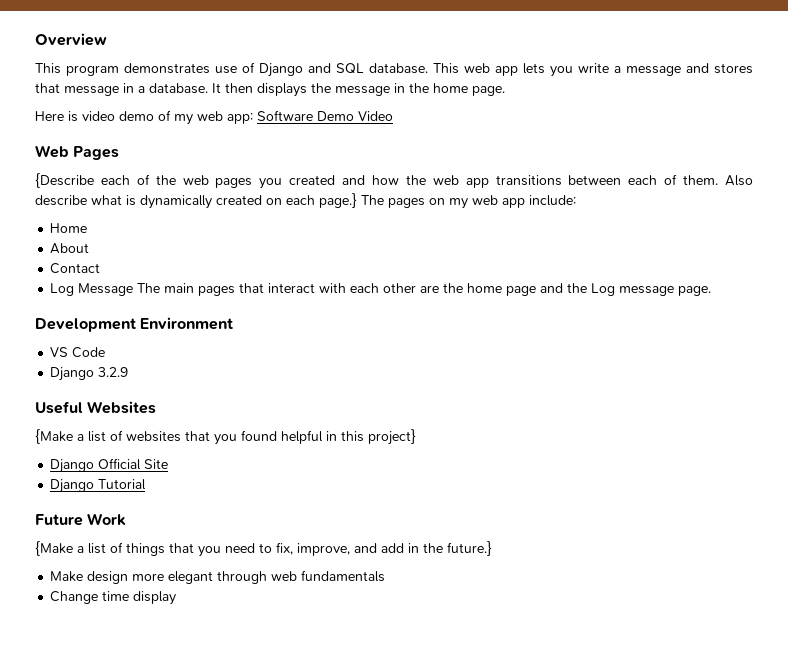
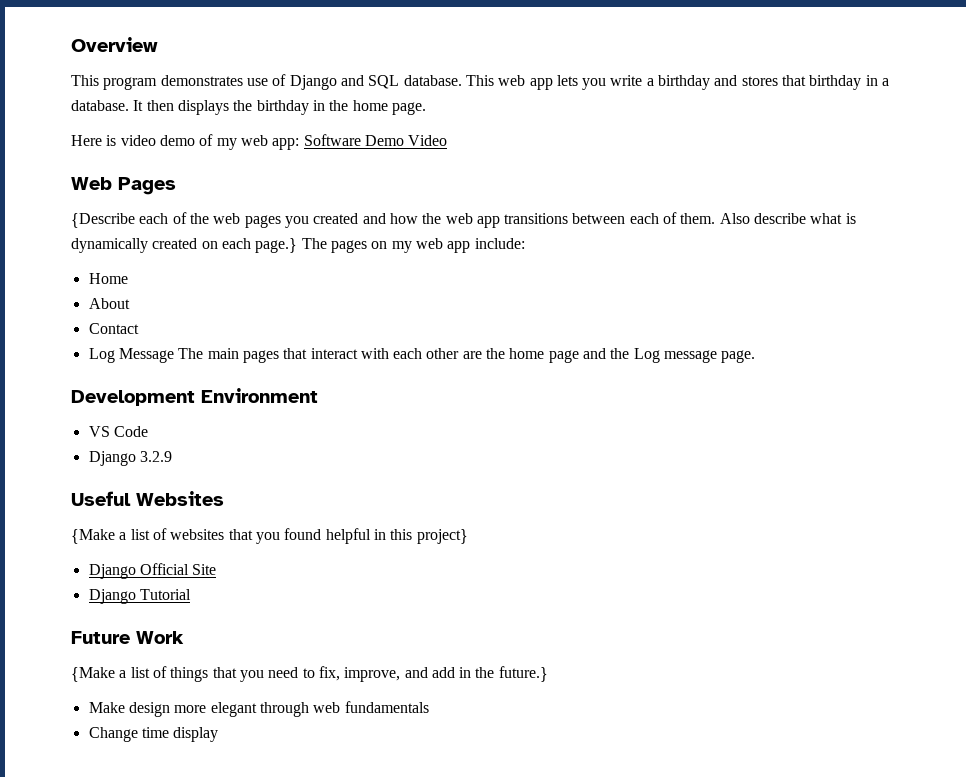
- This web app lets you write a message and stores that message in a database.
+ This web app lets you write a birthday and stores that birthday in a database.
- It then displays the message in the home page.
+ It then displays the birthday in the home page.

